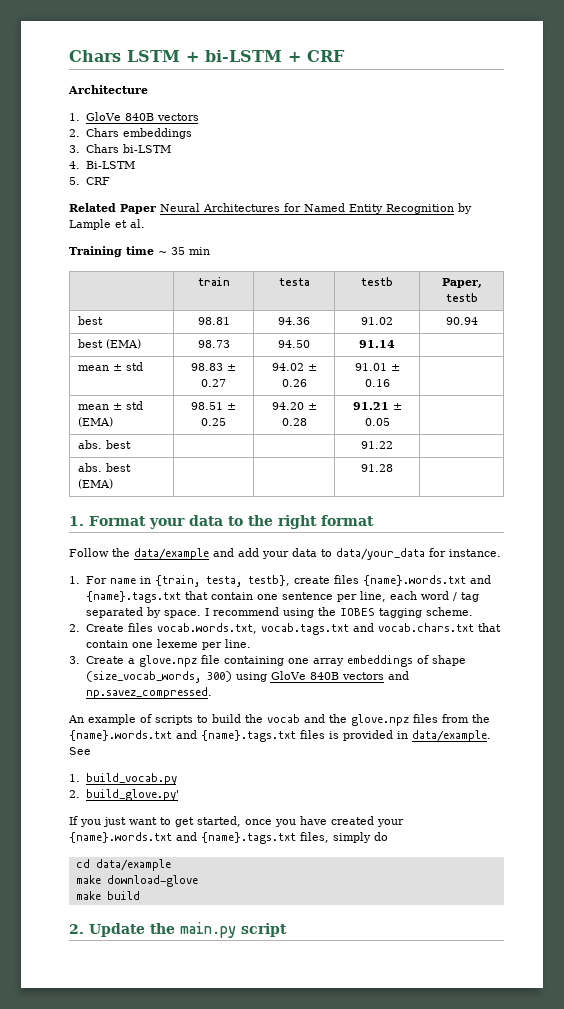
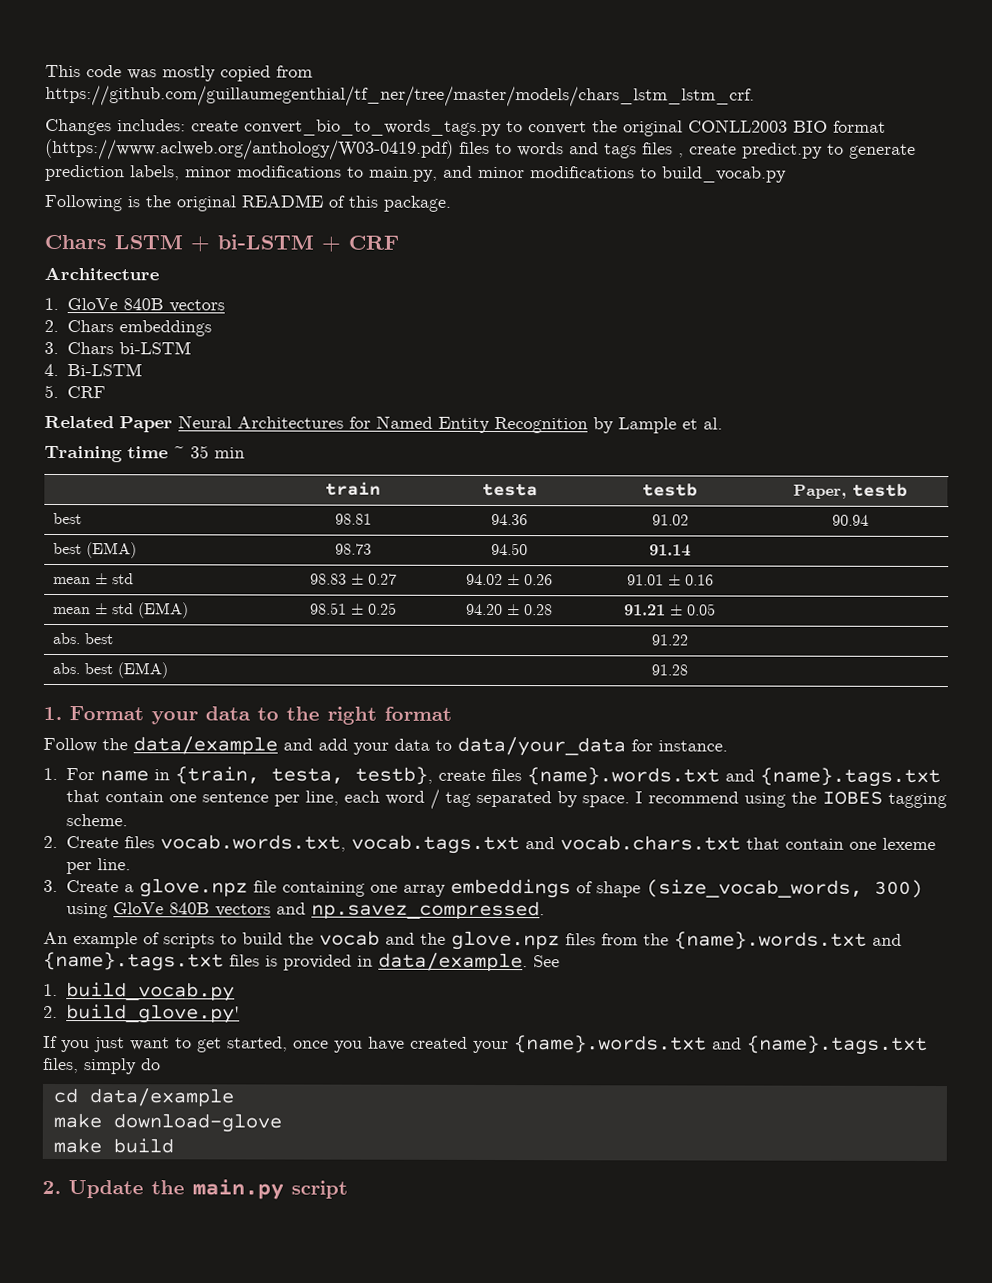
+ This code was mostly copied from https://github.com/guillaumegenthial/tf_ner/tree/master/models/chars_lstm_lstm_crf.
+ Changes includes: create convert_bio_to_words_tags.py to convert the original CONLL2003 BIO format (https://www.aclweb.org/anthology/W03-0419.pdf) files to words and tags files , create predict.py to generate prediction labels, minor modifications to main.py, and minor modifications to build_vocab.py
+ Following is the original README of this package.

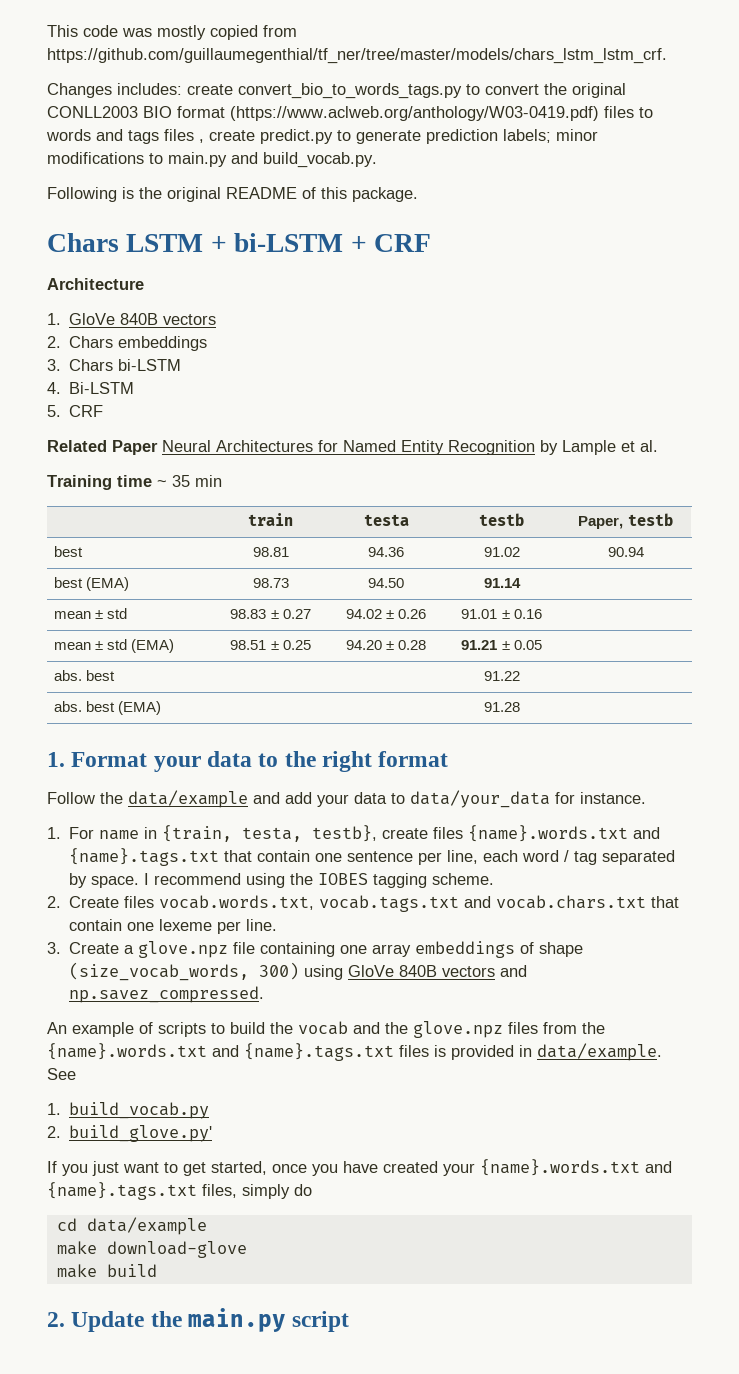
- Changes includes: create convert_bio_to_words_tags.py to convert the original CONLL2003 BIO format (https://www.aclweb.org/anthology/W03-0419.pdf) files to words and tags files , create predict.py to generate prediction labels, minor modifications to main.py, and minor modifications to build_vocab.py
+ Changes includes: create convert_bio_to_words_tags.py to convert the original CONLL2003 BIO format (https://www.aclweb.org/anthology/W03-0419.pdf) files to words and tags files , create predict.py to generate prediction labels; minor modifications to main.py and build_vocab.py.

